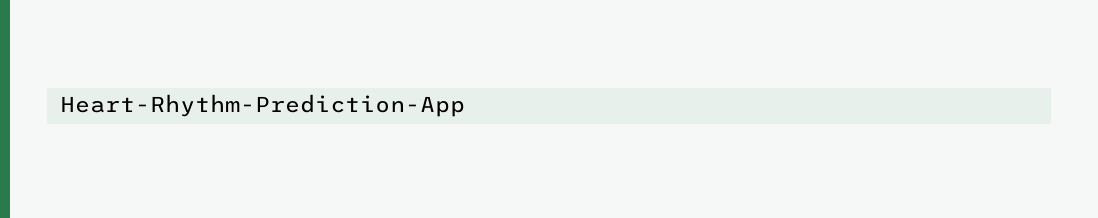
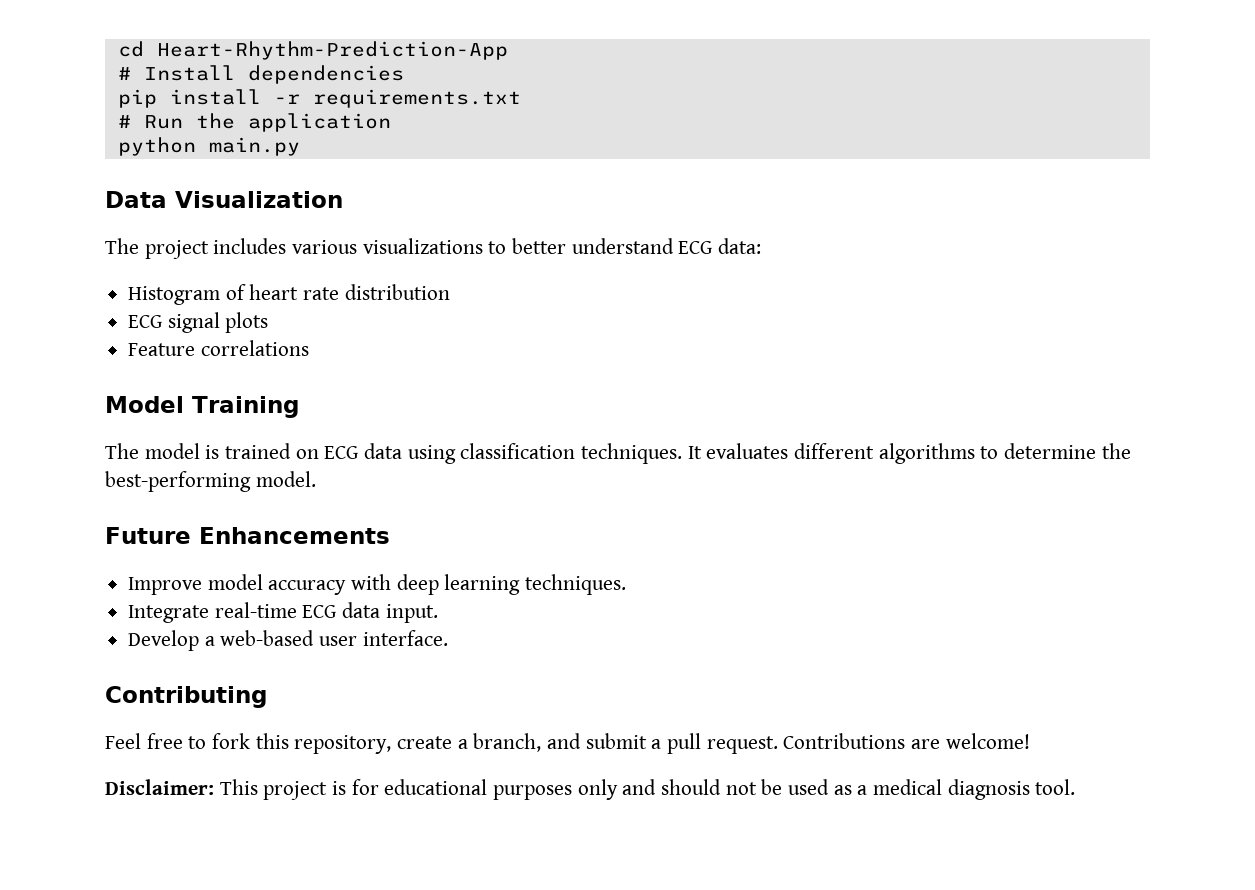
- Heart-Rhythm-Prediction-App
+ cd Heart-Rhythm-Prediction-App
+ # Install dependencies
+ pip install -r requirements.txt
+ # Run the application
+ python main.py
+ Data Visualization
+ The project includes various visualizations to better understand ECG data:
+ Histogram of heart rate distribution
+ ECG signal plots
+ Feature correlations
+ Model Training
+ The model is trained on ECG data using classification techniques. It evaluates different algorithms to determine the best-performing model.
+ Future Enhancements
+ Improve model accuracy with deep learning techniques.
+ Integrate real-time ECG data input.
+ Develop a web-based user interface.
+ Contributing
+ Feel free to fork this repository, create a branch, and submit a pull request. Contributions are welcome!
+ Disclaimer: This project is for educational purposes only and should not be used as a medical diagnosis tool.

